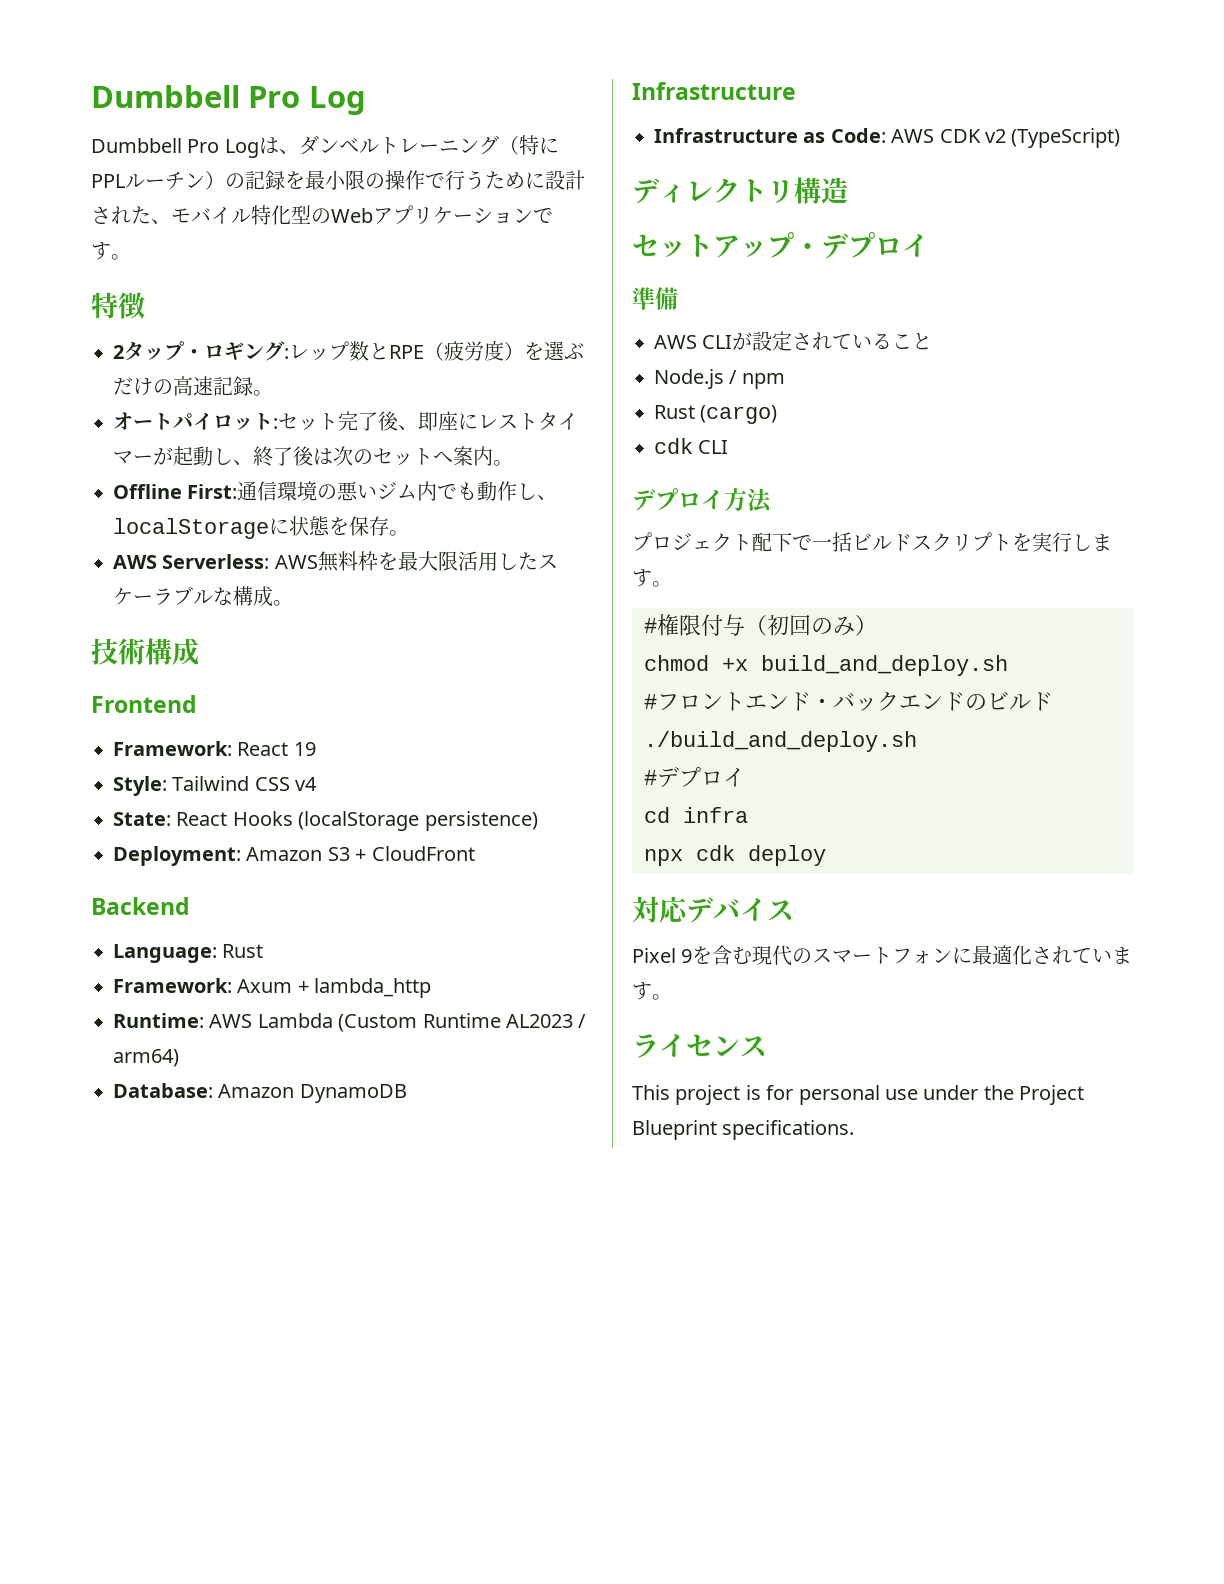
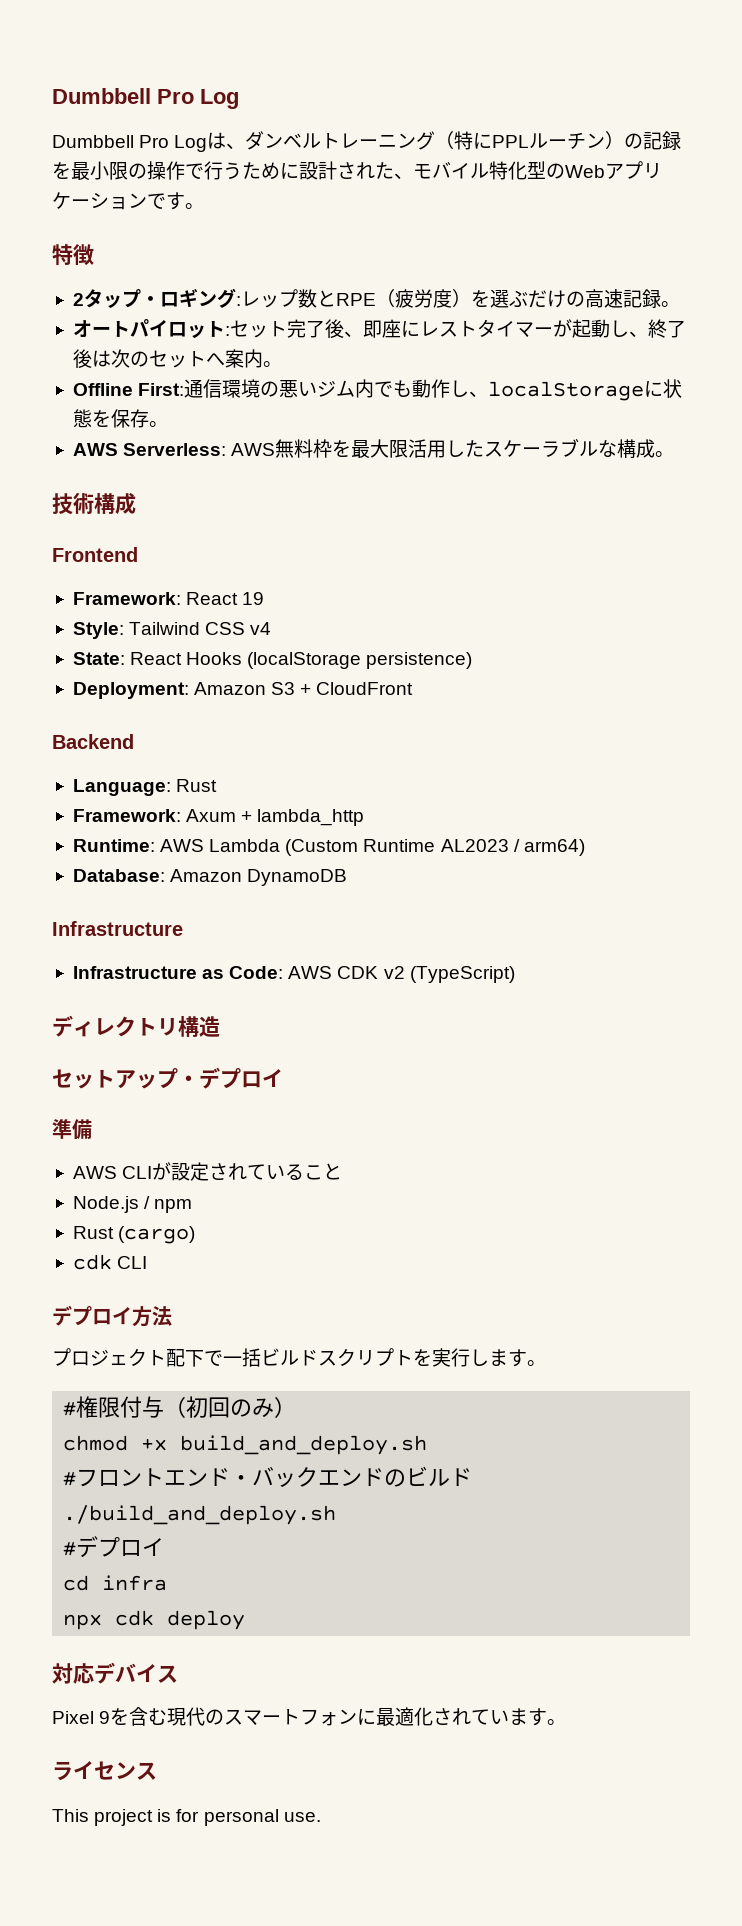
- This project is for personal use under the Project Blueprint specifications.
+ This project is for personal use.

